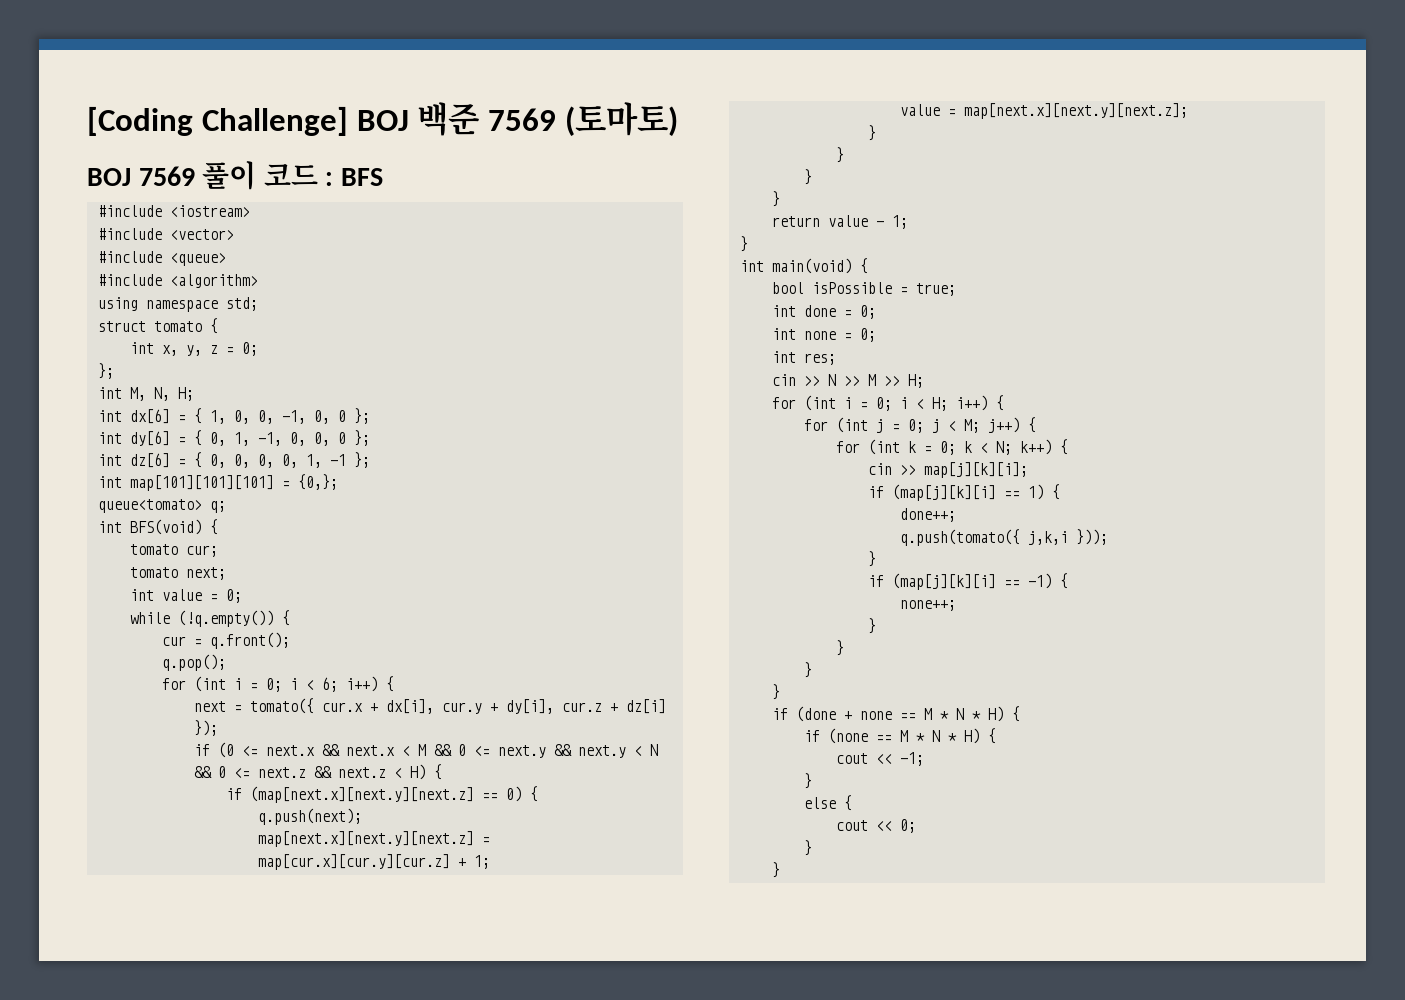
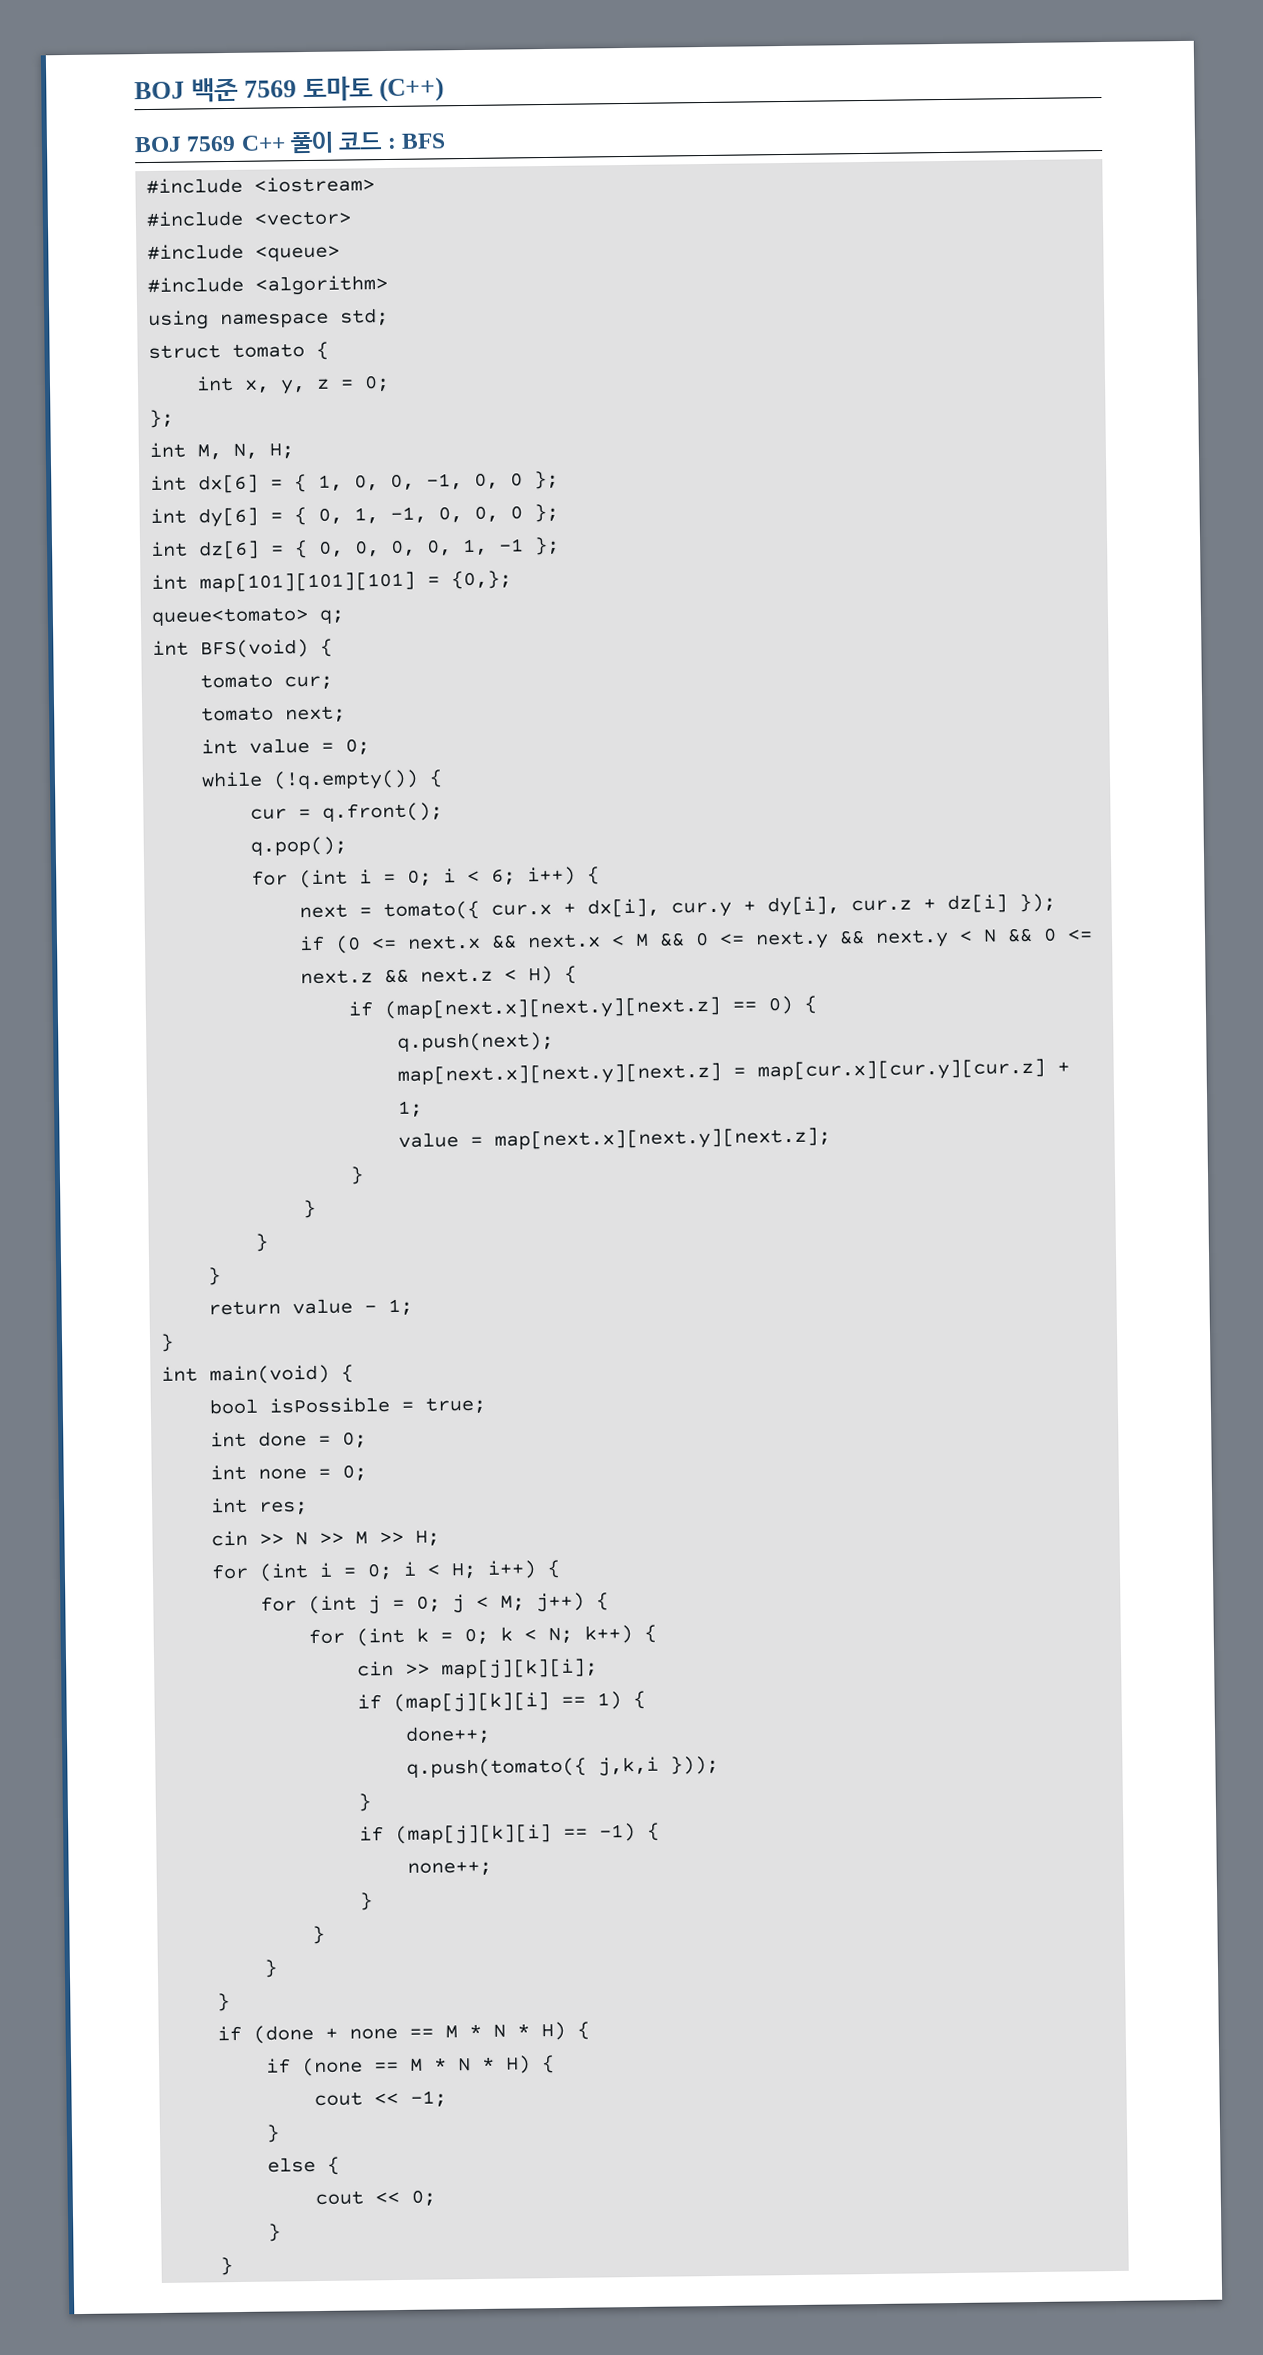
- [Coding Challenge] BOJ 백준 7569 (토마토)
+ BOJ 백준 7569 토마토 (C++)
- BOJ 7569 풀이 코드 : BFS
+ BOJ 7569 C++ 풀이 코드 : BFS

